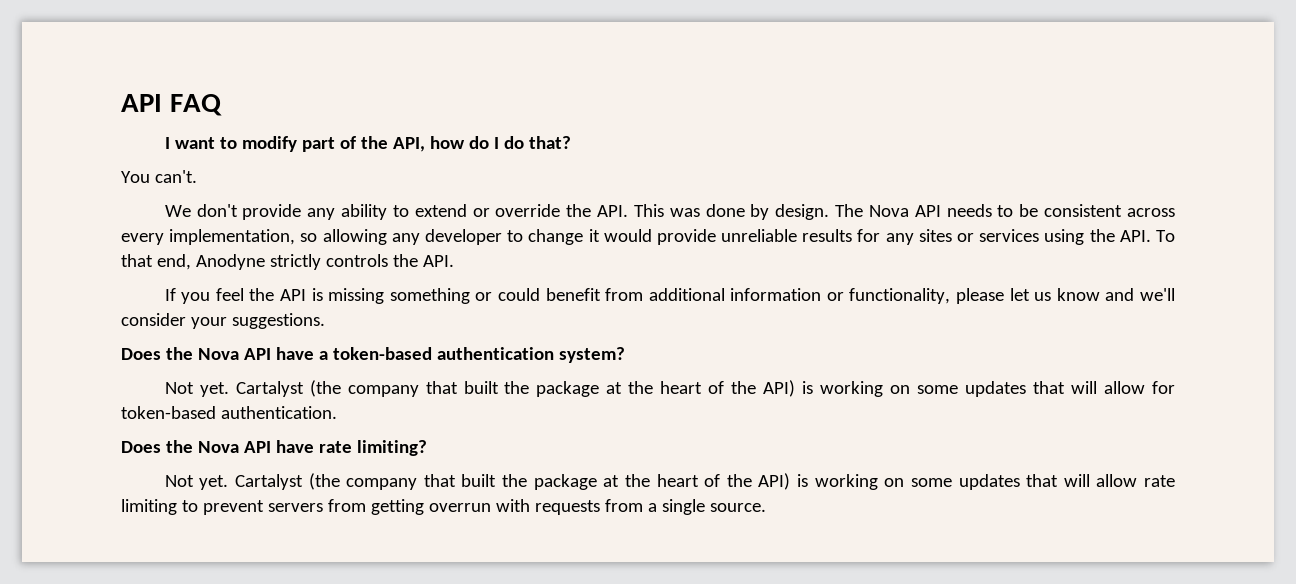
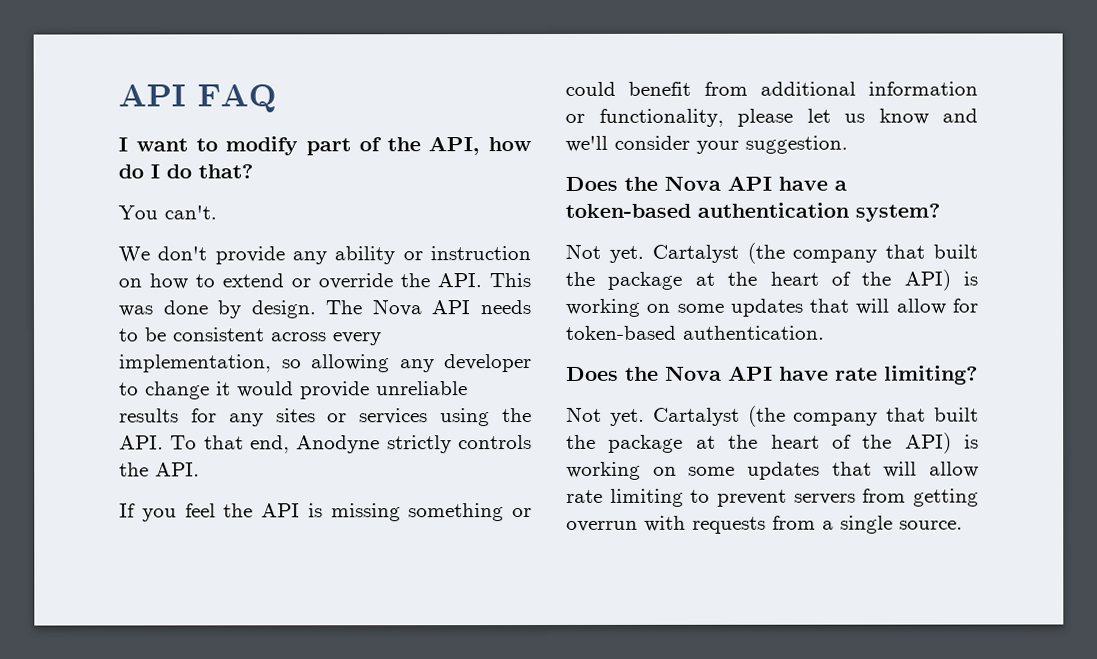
- We don't provide any ability to extend or override the API. This was done by design.
+ We don't provide any ability or instruction on how to extend or override the API. This was done by design.
- If you feel the API is missing something or could benefit from additional information or functionality, please let us know and we'll consider your suggestions.
+ If you feel the API is missing something or could benefit from additional information or functionality, please let us know and we'll consider your suggestion.

